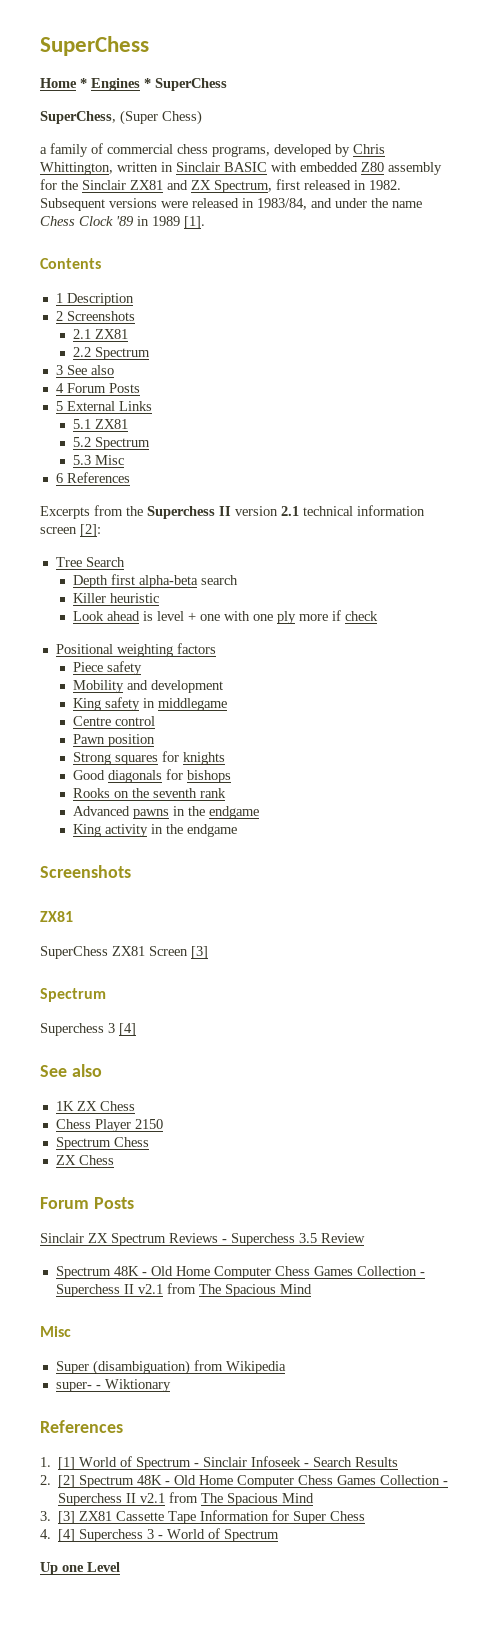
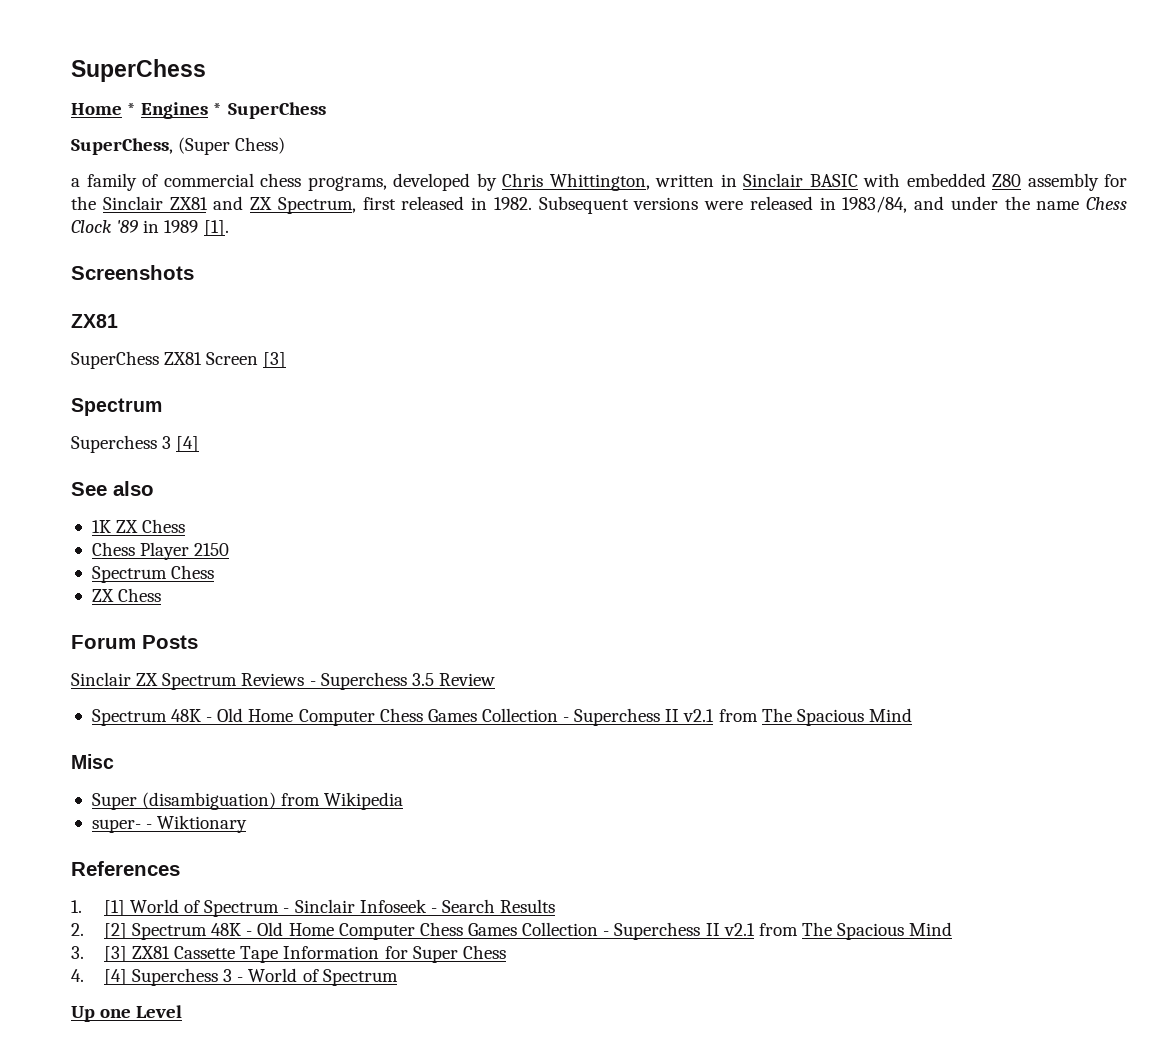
- Contents
- 1 Description
- 2 Screenshots
- 2.1 ZX81
- 2.2 Spectrum
- 3 See also
- 4 Forum Posts
- 5 External Links
- 5.1 ZX81
- 5.2 Spectrum
- 5.3 Misc
- 6 References
- Excerpts from the Superchess II version 2.1 technical information screen [2]:
- Tree Search
- Depth first alpha-beta search
- Killer heuristic
- Look ahead is level + one with one ply more if check
- Positional weighting factors
- Piece safety
- Mobility and development
- King safety in middlegame
- Centre control
- Pawn position
- Strong squares for knights
- Good diagonals for bishops
- Rooks on the seventh rank
- Advanced pawns in the endgame
- King activity in the endgame

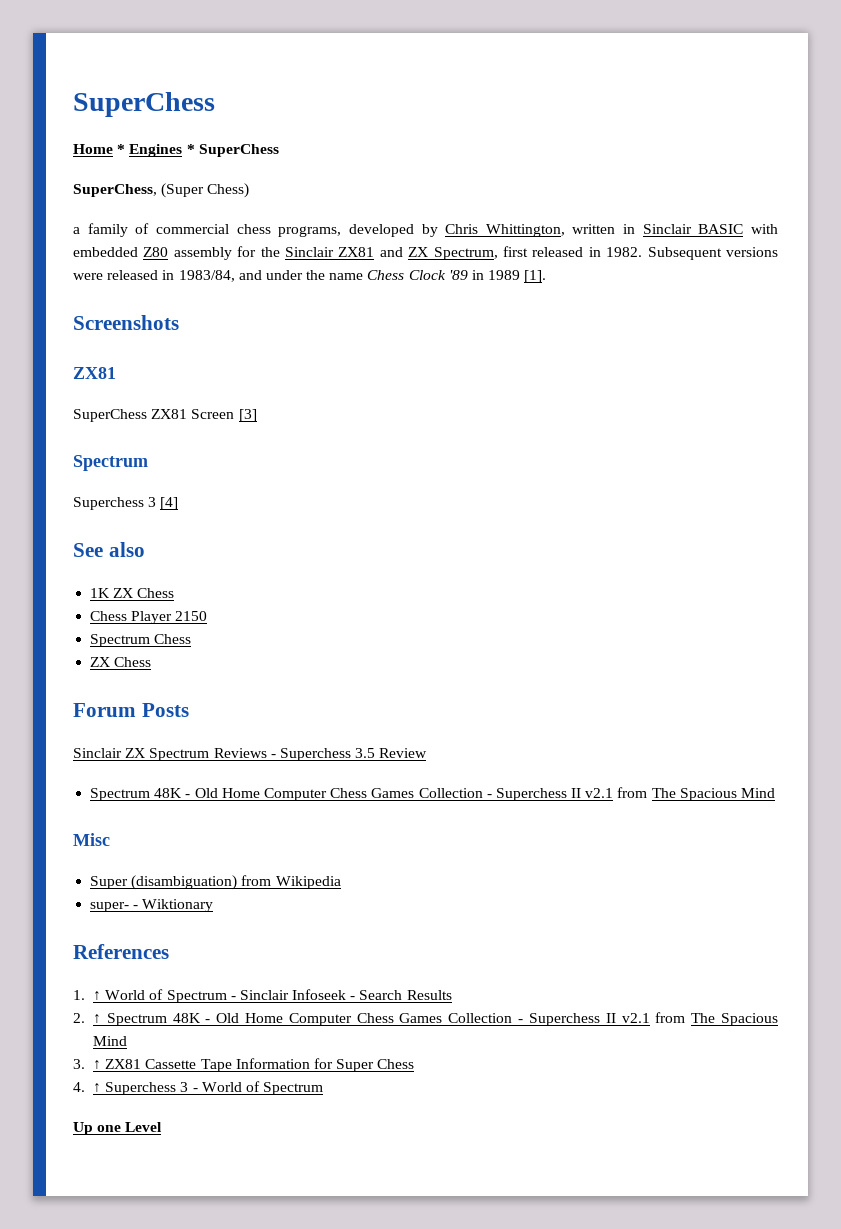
- 1. [1] World of Spectrum - Sinclair Infoseek - Search Results
+ 1. ↑ World of Spectrum - Sinclair Infoseek - Search Results
- 2. [2] Spectrum 48K - Old Home Computer Chess Games Collection - Superchess II v2.1 from The Spacious Mind
+ 2. ↑ Spectrum 48K - Old Home Computer Chess Games Collection - Superchess II v2.1 from The Spacious Mind
- 3. [3] ZX81 Cassette Tape Information for Super Chess
+ 3. ↑ ZX81 Cassette Tape Information for Super Chess
- 4. [4] Superchess 3 - World of Spectrum
+ 4. ↑ Superchess 3 - World of Spectrum

